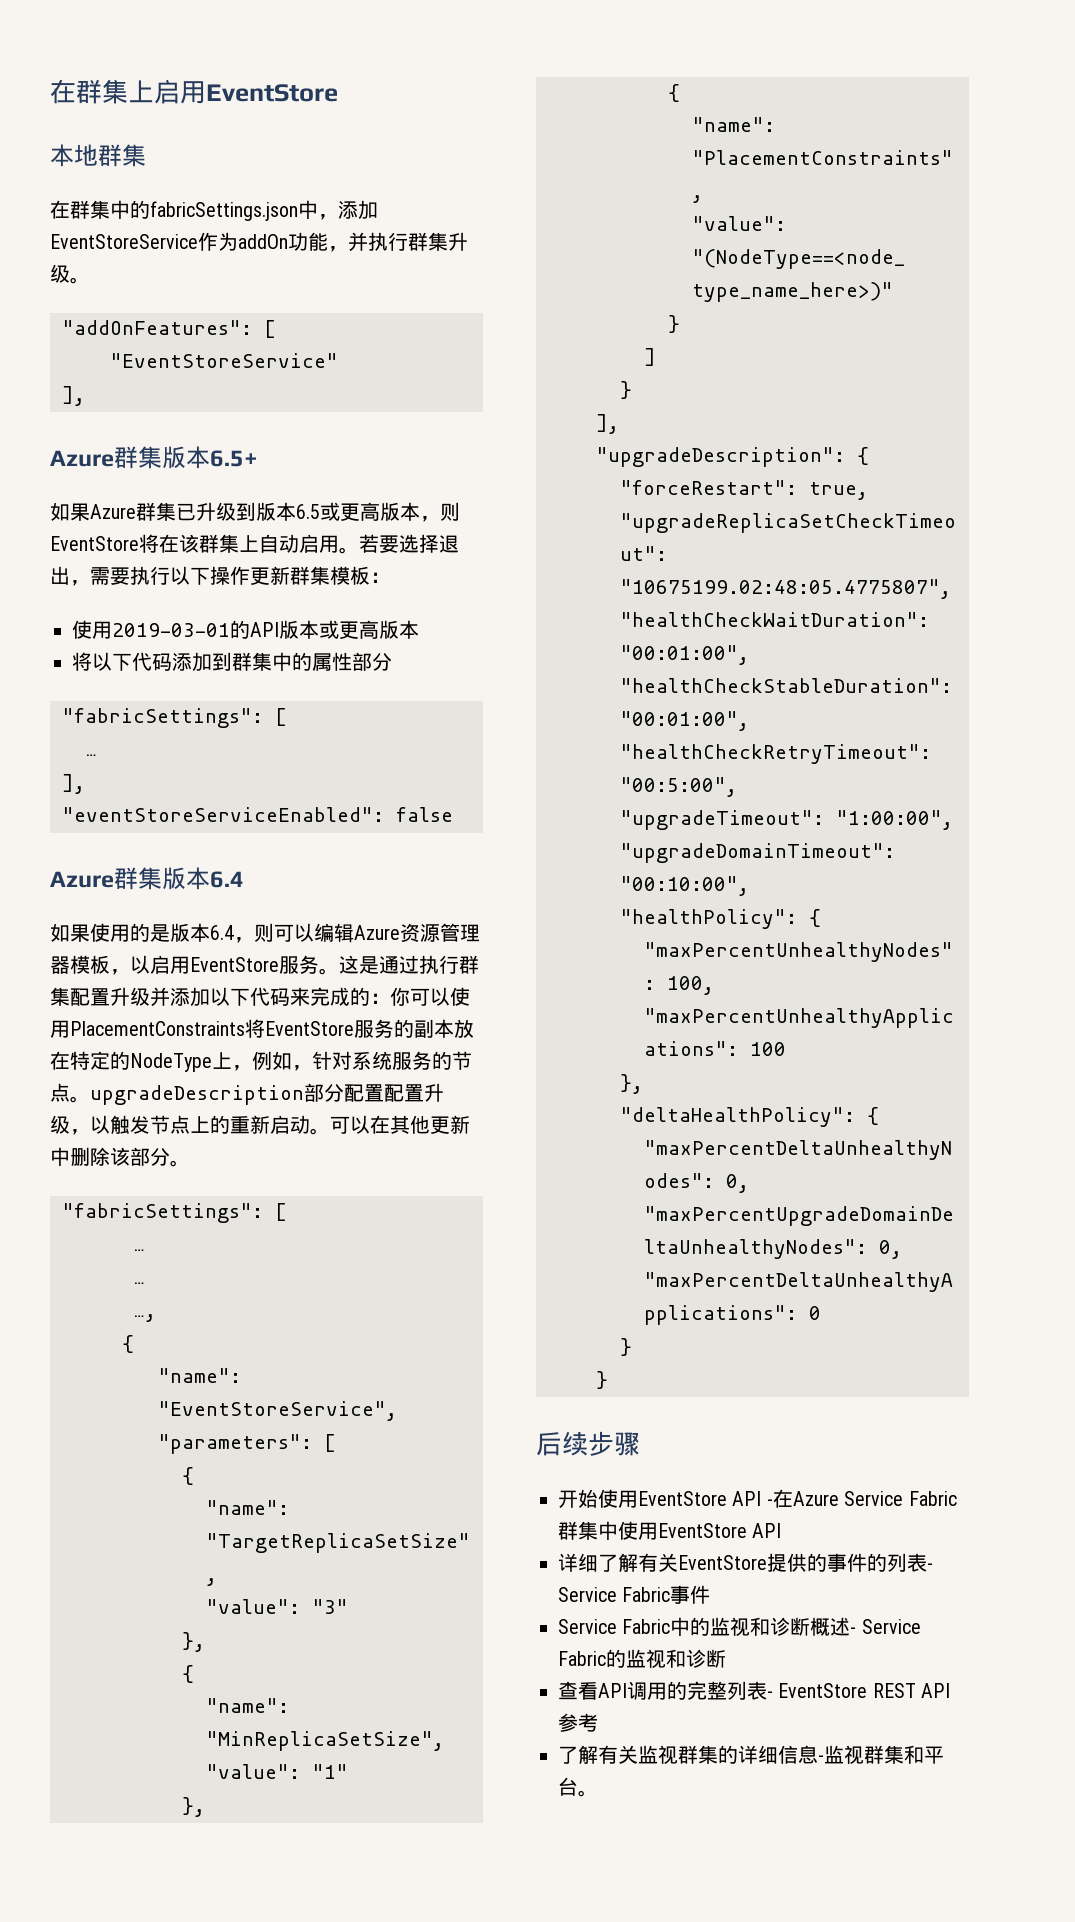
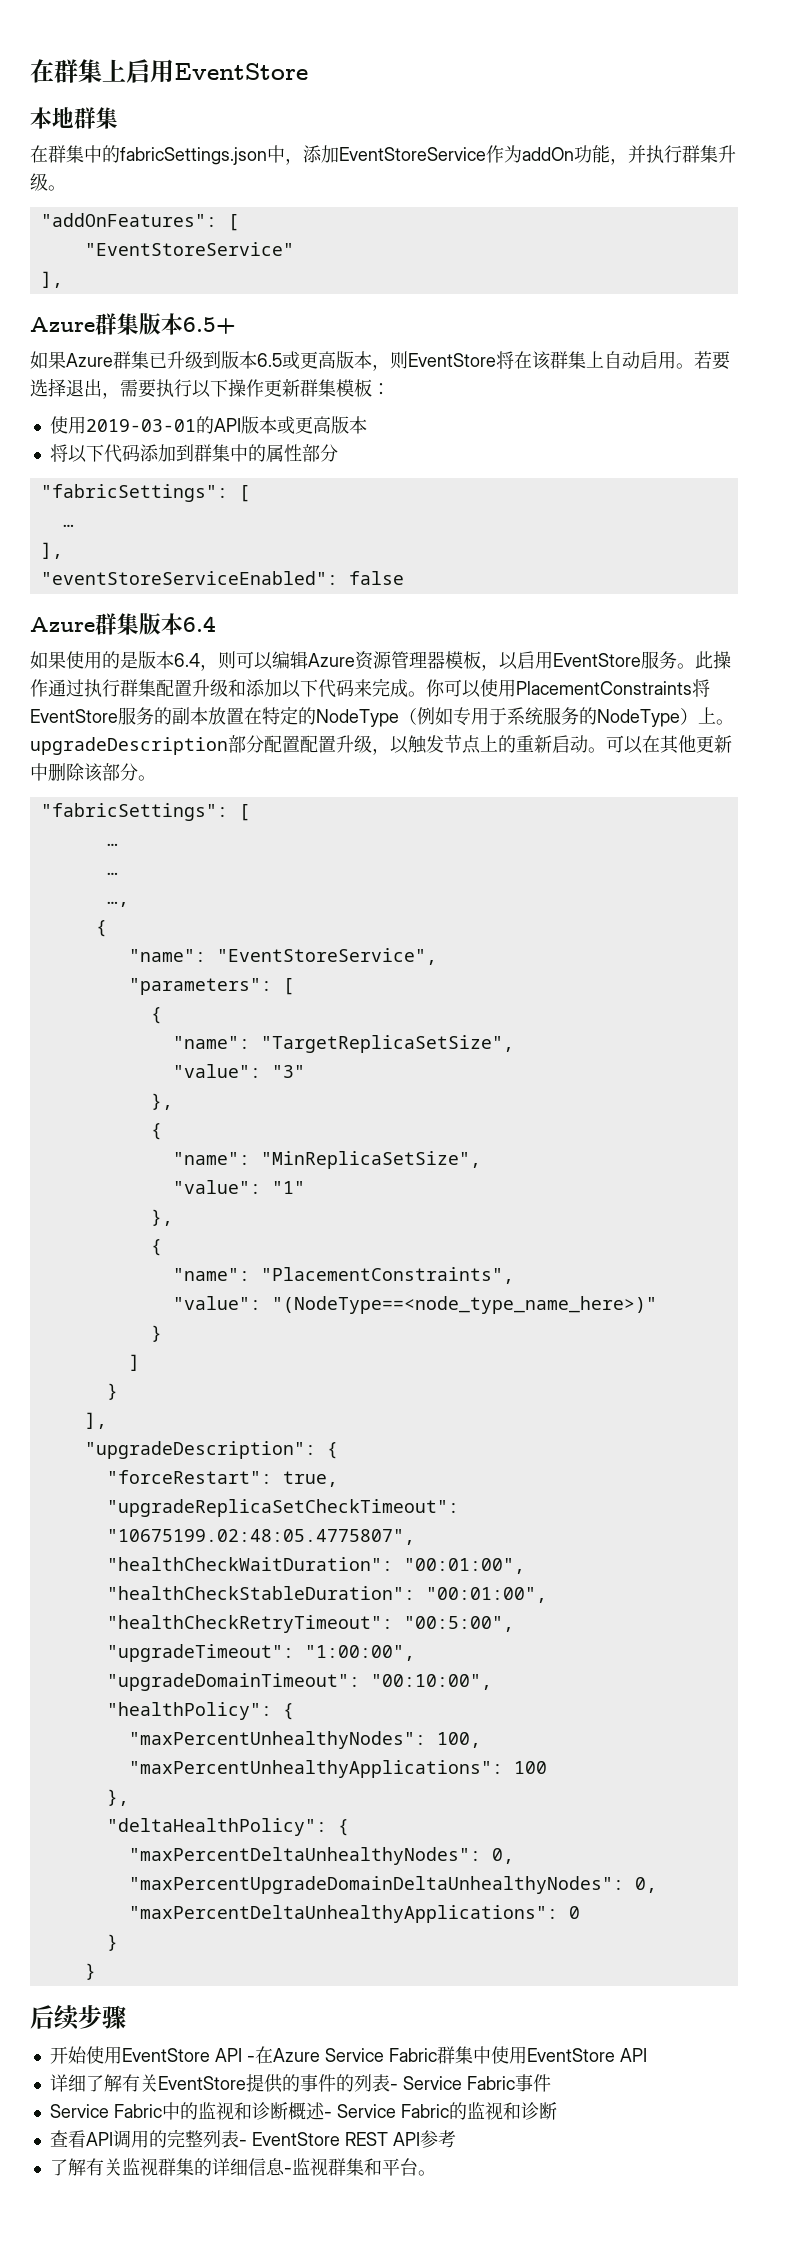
- 这是通过执行群集配置升级并添加以下代码来完成的：你可以使用PlacementConstraints将EventStore服务的副本放在特定的NodeType上，例如，针对系统服务的节点。upgradeDescription部分配置配置升级，以触发节点上的重新启动。
+ 此操作通过执行群集配置升级和添加以下代码来完成。你可以使用PlacementConstraints将EventStore服务的副本放置在特定的NodeType（例如专用于系统服务的NodeType）上。upgradeDescription部分配置配置升级，以触发节点上的重新启动。

